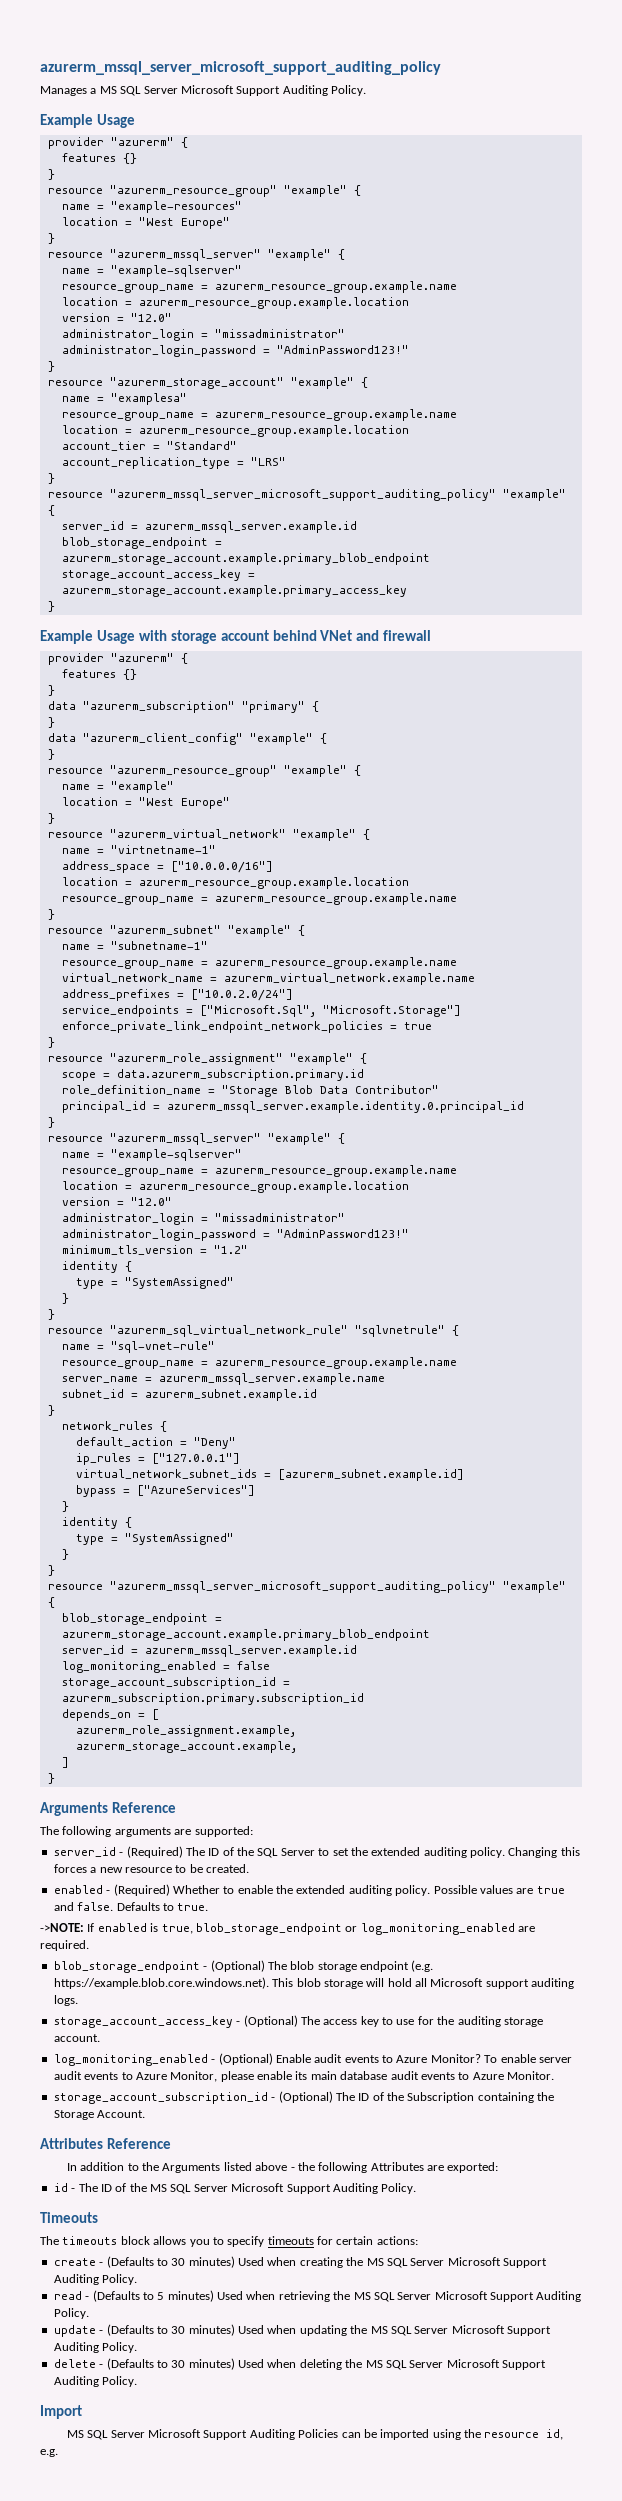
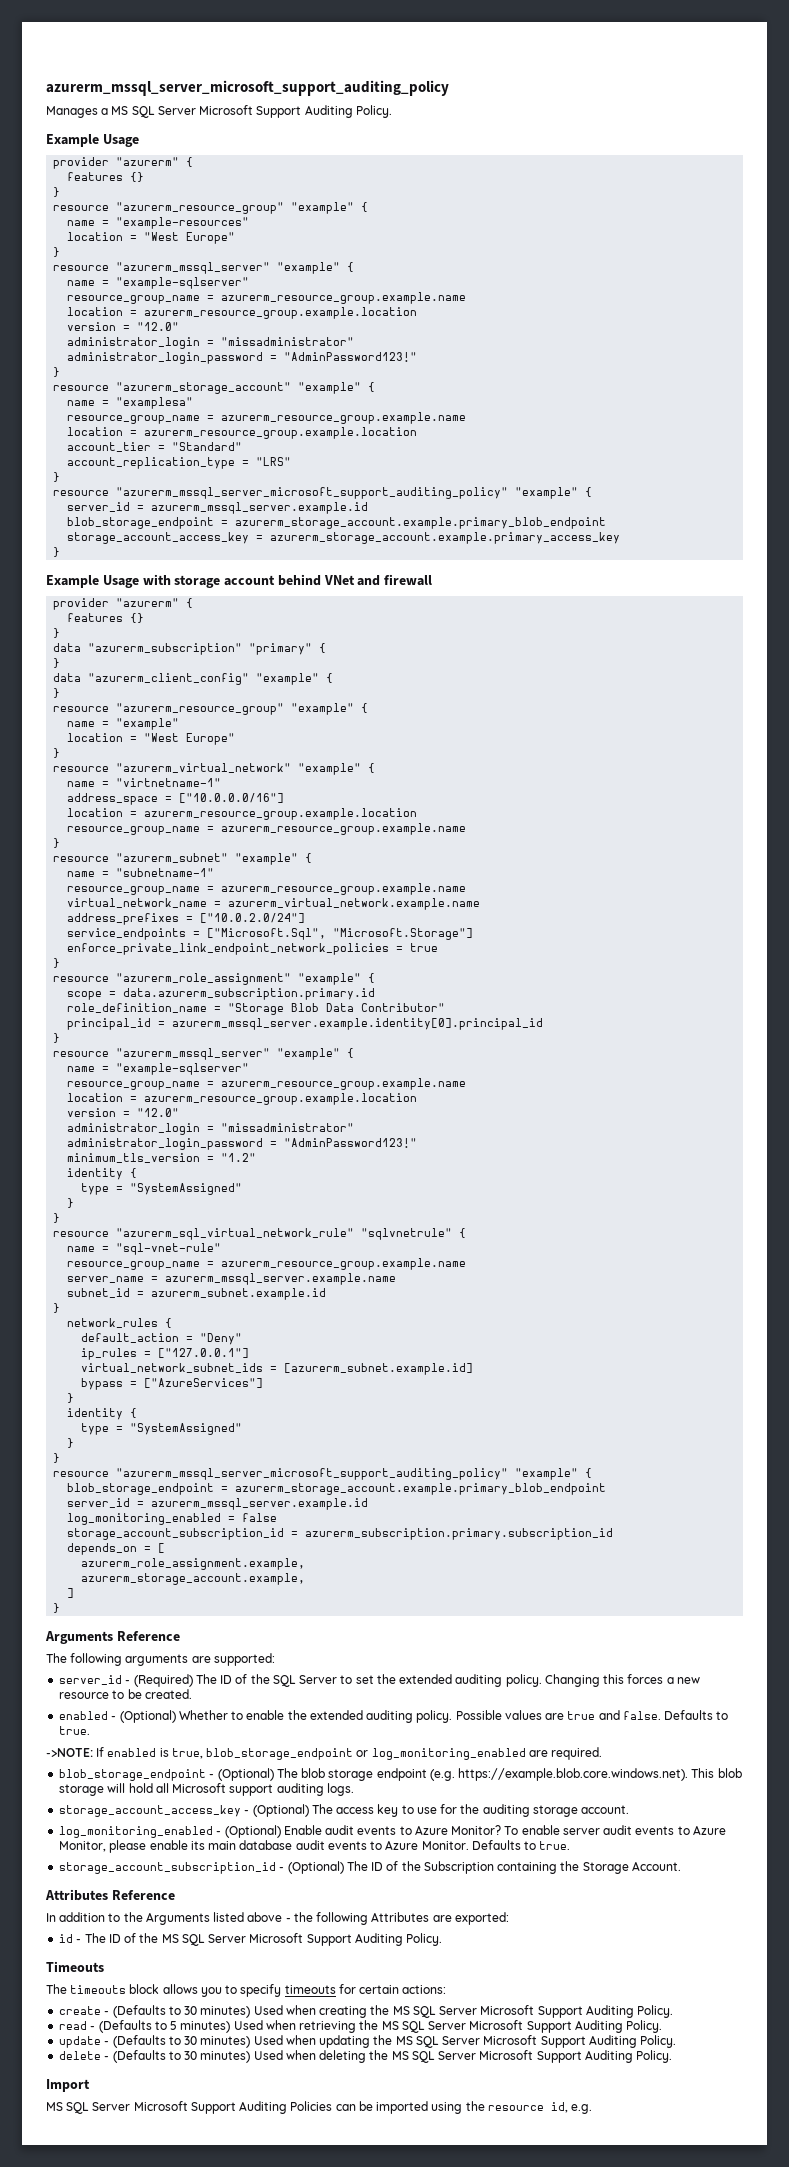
- principal_id = azurerm_mssql_server.example.identity.0.principal_id
+ principal_id = azurerm_mssql_server.example.identity[0].principal_id
- enabled - (Required) Whether to enable the extended auditing policy.
+ enabled - (Optional) Whether to enable the extended auditing policy.
- To enable server audit events to Azure Monitor, please enable its main database audit events to Azure Monitor.
+ To enable server audit events to Azure Monitor, please enable its main database audit events to Azure Monitor. Defaults to true.

